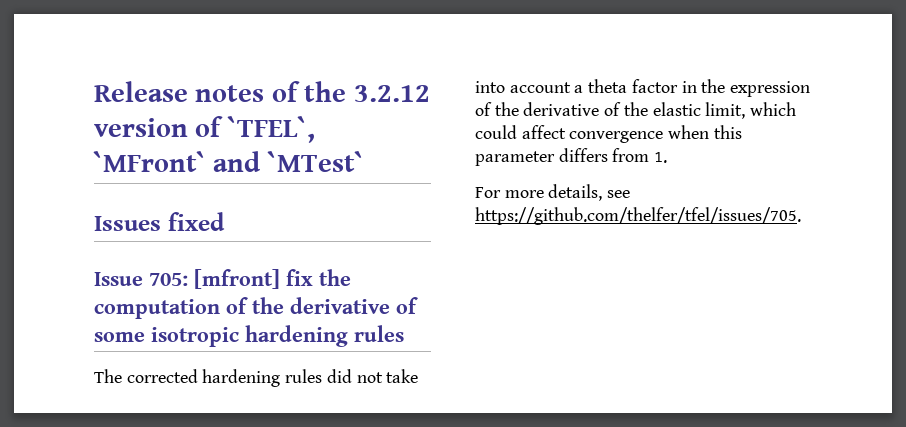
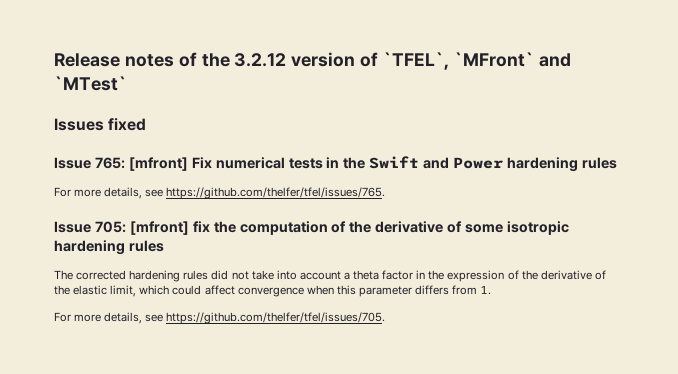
+ Issue 765: [mfront] Fix numerical tests in the Swift and Power hardening rules
+ For more details, see https://github.com/thelfer/tfel/issues/765.

